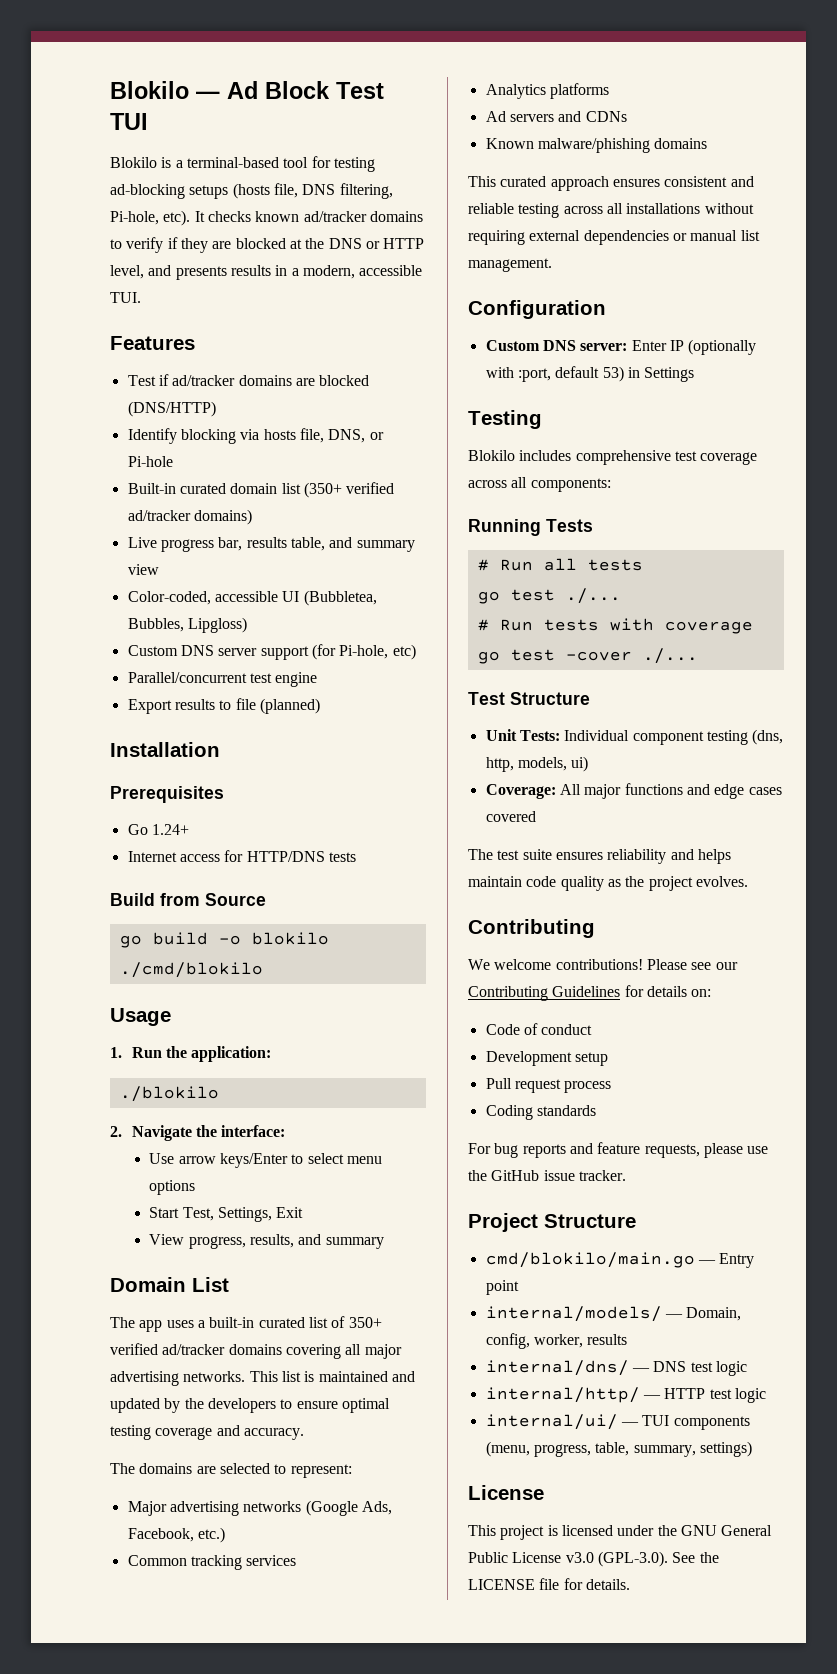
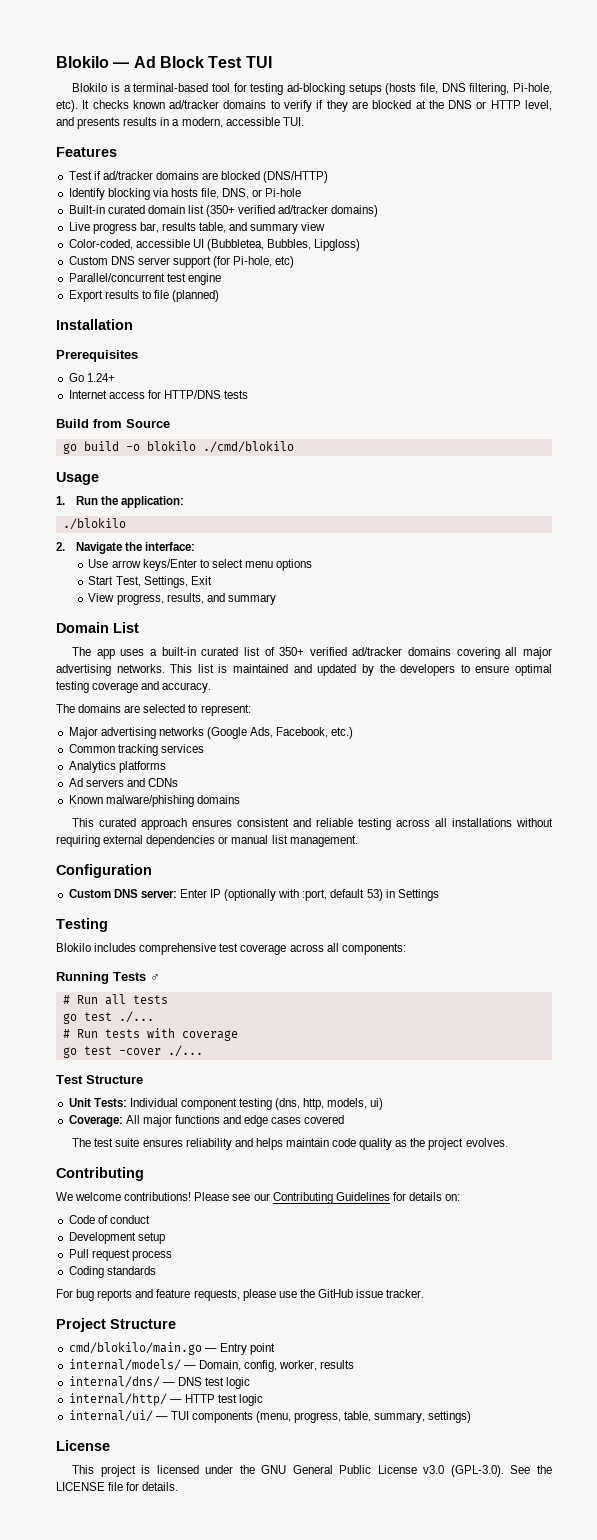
- Running Tests
+ Running Tests ♂

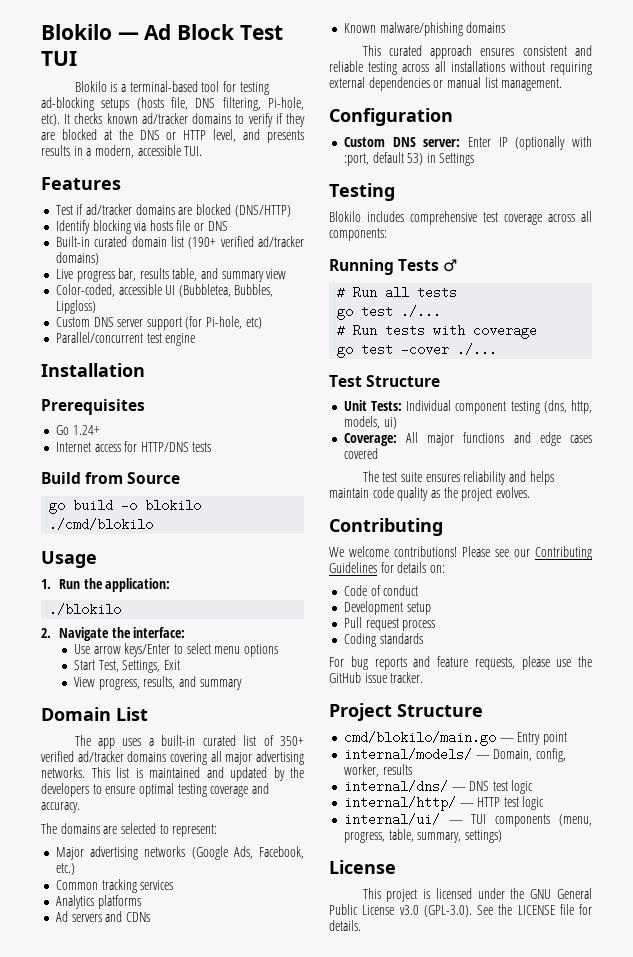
- Identify blocking via hosts file, DNS, or Pi-hole
+ Identify blocking via hosts file or DNS
- Built-in curated domain list (350+ verified ad/tracker domains)
+ Built-in curated domain list (190+ verified ad/tracker domains)
- Export results to file (planned)

